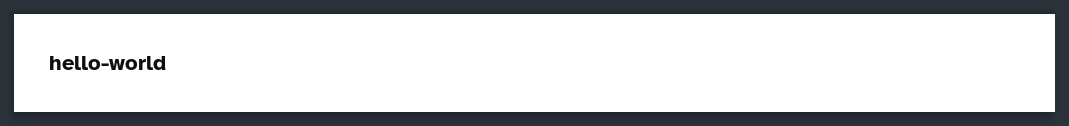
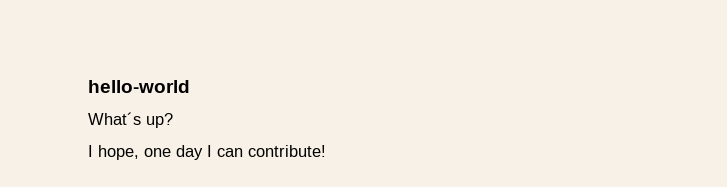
+ What´s up?
+ I hope, one day I can contribute!

